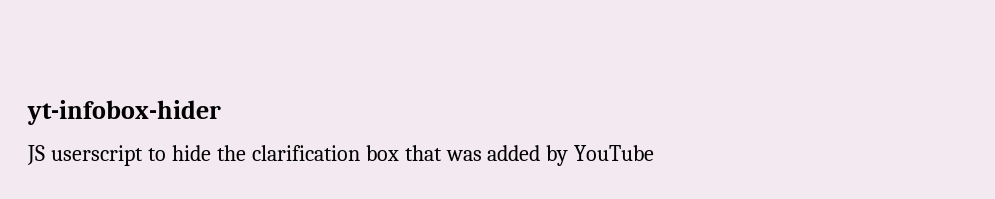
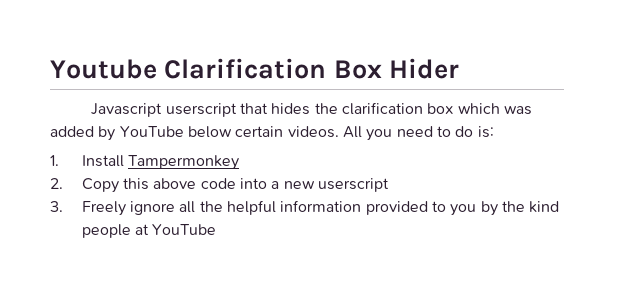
- yt-infobox-hider
- JS userscript to hide the clarification box that was added by YouTube
+ Youtube Clarification Box Hider
+ Javascript userscript that hides the clarification box which was added by YouTube below certain videos. All you need to do is:
+ 1. Install Tampermonkey
+ 2. Copy this above code into a new userscript
+ 3. Freely ignore all the helpful information provided to you by the kind people at YouTube

